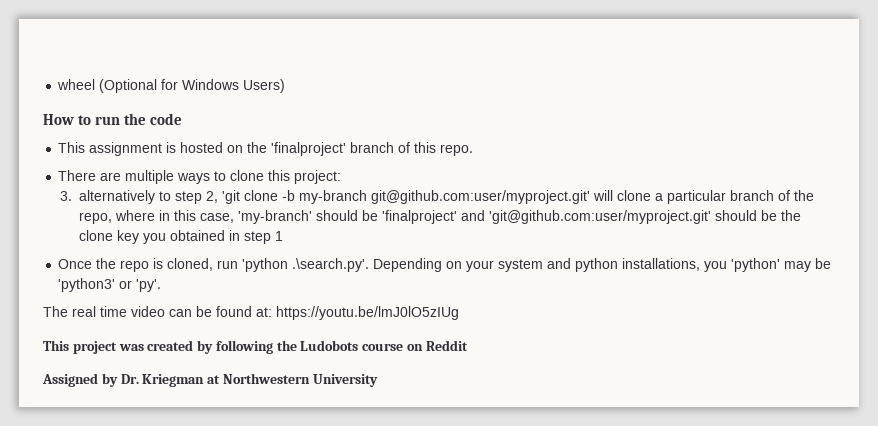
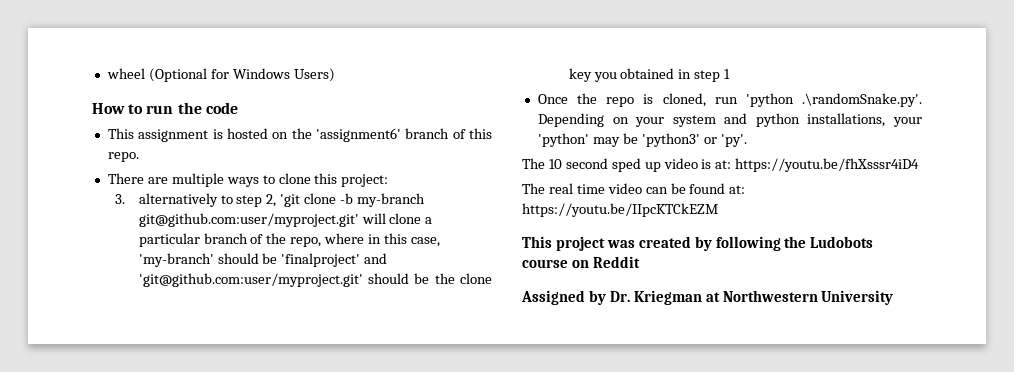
- This assignment is hosted on the 'finalproject' branch of this repo.
+ This assignment is hosted on the 'assignment6' branch of this repo.
- Once the repo is cloned, run 'python .\search.py'. Depending on your system and python installations, you 'python' may be 'python3' or 'py'.
+ Once the repo is cloned, run 'python .\randomSnake.py'. Depending on your system and python installations, your 'python' may be 'python3' or 'py'.
+ The 10 second sped up video is at: https://youtu.be/fhXsssr4iD4
- The real time video can be found at: https://youtu.be/lmJ0lO5zIUg
+ The real time video can be found at: https://youtu.be/IIpcKTCkEZM

